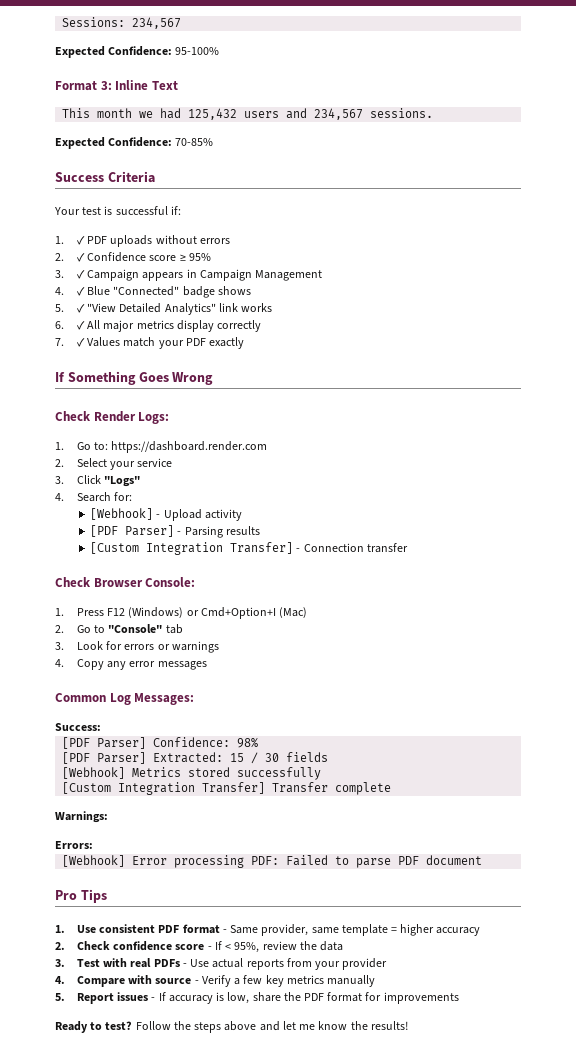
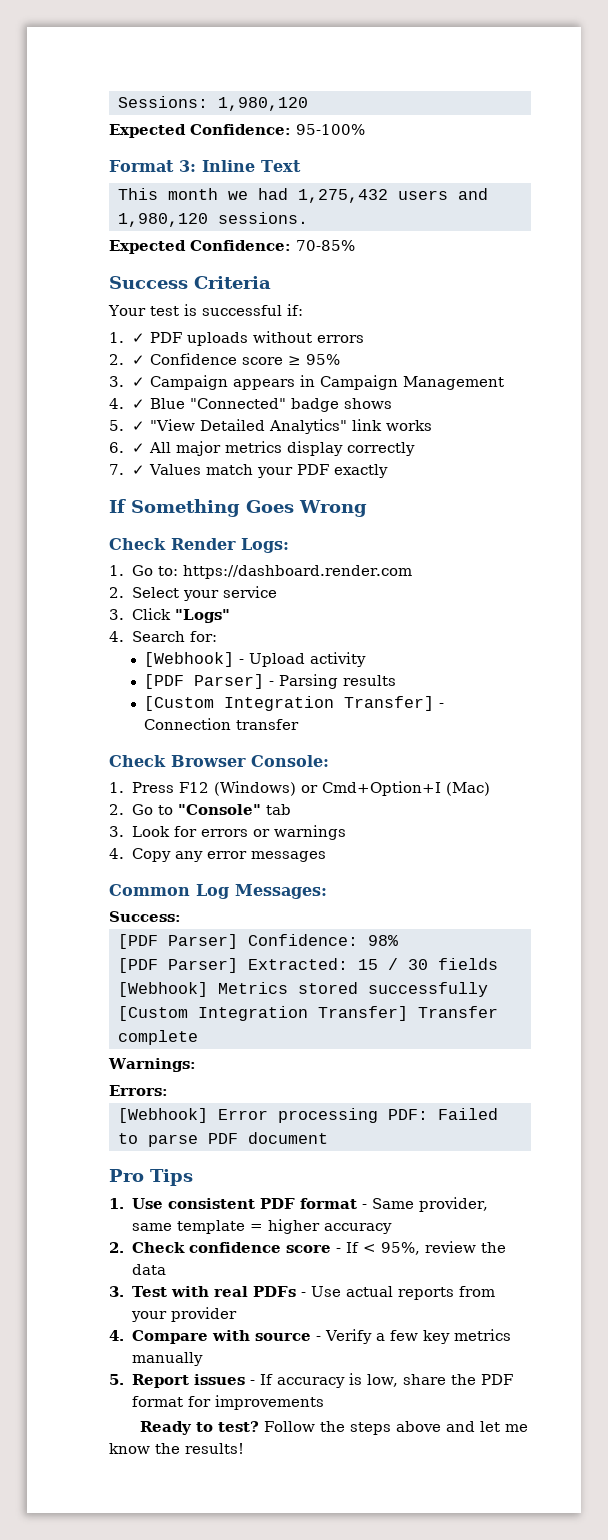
- Sessions: 234,567
+ Sessions: 1,980,120
- This month we had 125,432 users and 234,567 sessions.
+ This month we had 1,275,432 users and 1,980,120 sessions.

